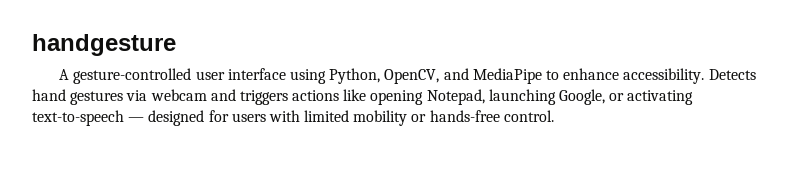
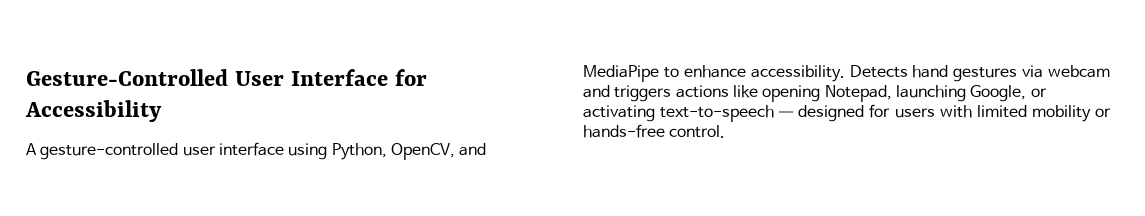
- handgesture
+ Gesture-Controlled User Interface for Accessibility

